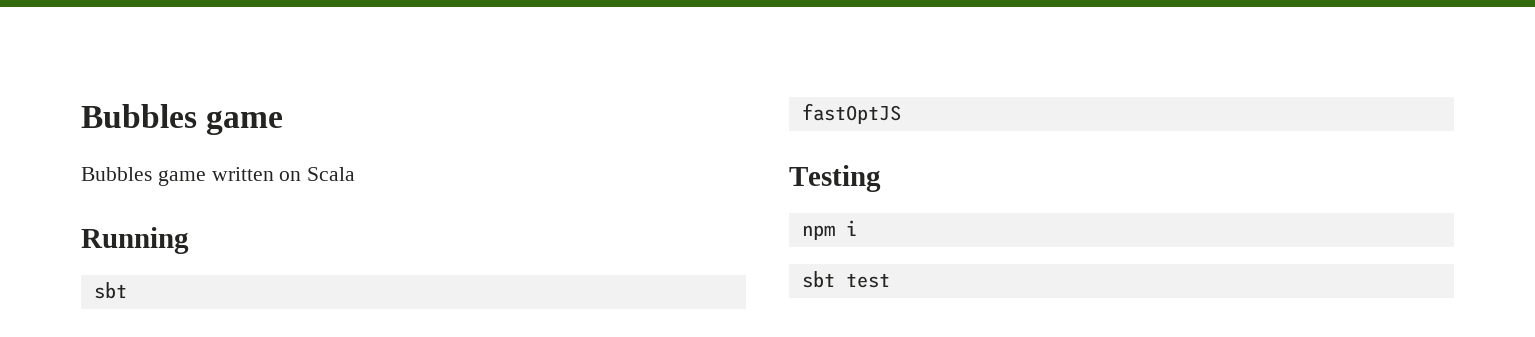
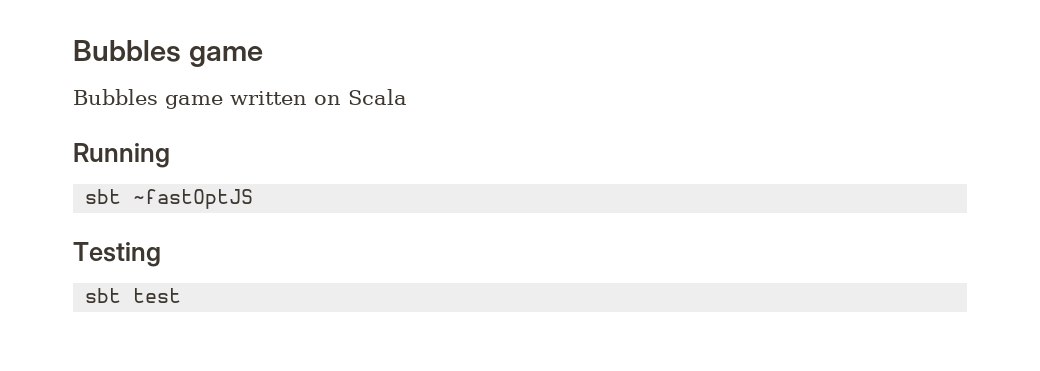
  Running
- sbt
- fastOptJS
+ sbt ~fastOptJS
- npm i

